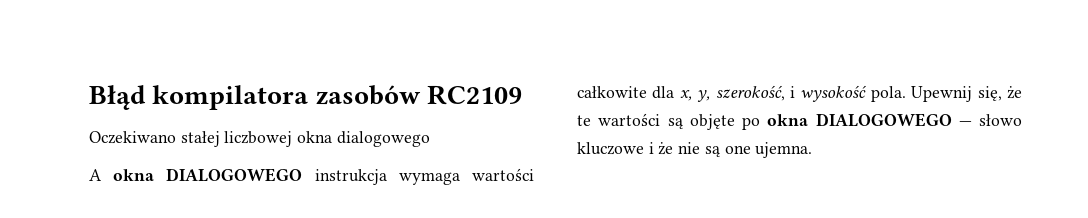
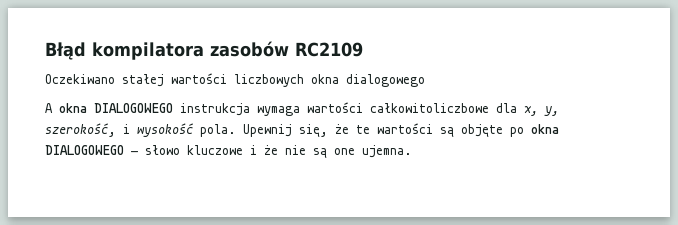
- Oczekiwano stałej liczbowej okna dialogowego
+ Oczekiwano stałej wartości liczbowych okna dialogowego
- A okna DIALOGOWEGO instrukcja wymaga wartości całkowite dla x, y, szerokość, i wysokość pola.
+ A okna DIALOGOWEGO instrukcja wymaga wartości całkowitoliczbowe dla x, y, szerokość, i wysokość pola.

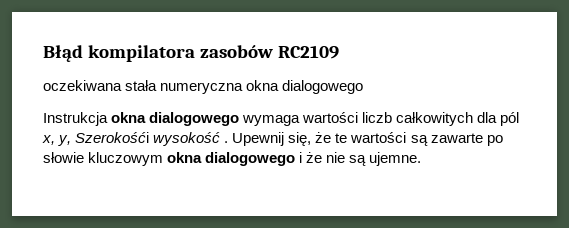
- Oczekiwano stałej wartości liczbowych okna dialogowego
- A okna DIALOGOWEGO instrukcja wymaga wartości całkowitoliczbowe dla x, y, szerokość, i wysokość pola.
+ oczekiwana stała numeryczna okna dialogowego
+ Instrukcja okna dialogowego wymaga wartości liczb całkowitych dla pól x, y, Szerokośći wysokość .
- Upewnij się, że te wartości są objęte po okna DIALOGOWEGO — słowo kluczowe i że nie są one ujemna.
+ Upewnij się, że te wartości są zawarte po słowie kluczowym okna dialogowego i że nie są ujemne.

